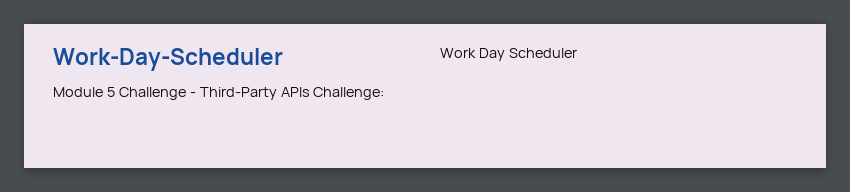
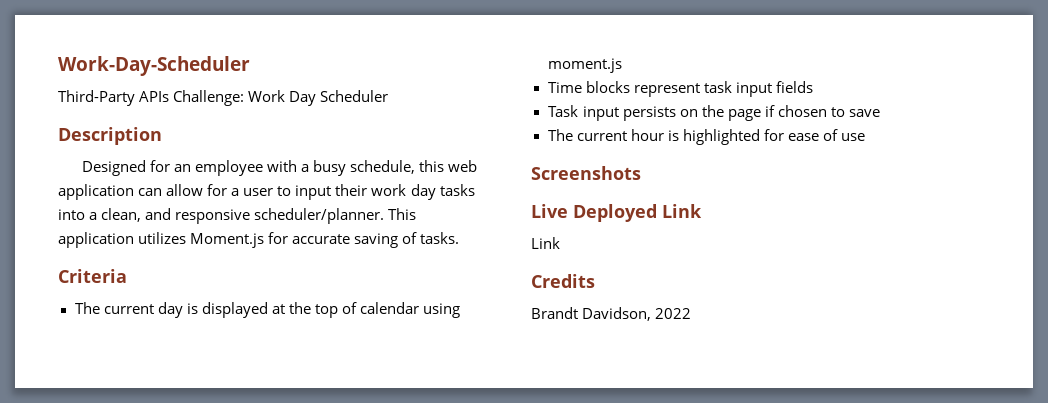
- Module 5 Challenge - Third-Party APIs Challenge: Work Day Scheduler
+ Third-Party APIs Challenge: Work Day Scheduler
+ Description
+ Designed for an employee with a busy schedule, this web application can allow for a user to input their work day tasks into a clean, and responsive scheduler/planner. This application utilizes Moment.js for accurate saving of tasks.
+ Criteria
+ The current day is displayed at the top of calendar using moment.js
+ Time blocks represent task input fields
+ Task input persists on the page if chosen to save
+ The current hour is highlighted for ease of use
+ Screenshots
+ Live Deployed Link
+ Link
+ Credits
+ Brandt Davidson, 2022

